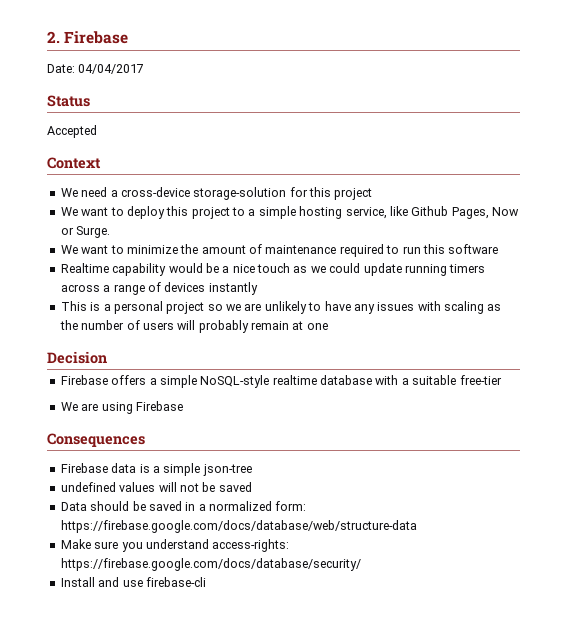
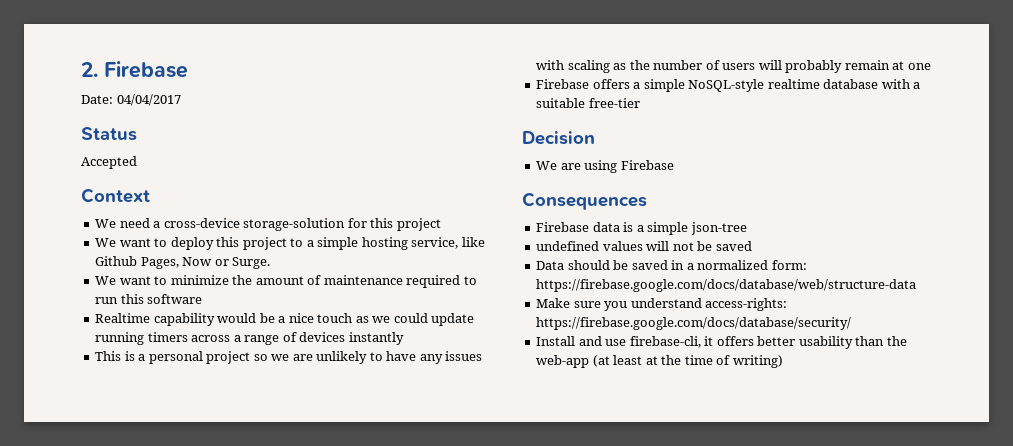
- Decision
+ Decision
- Install and use firebase-cli
+ Install and use firebase-cli, it offers better usability than the web-app (at least at the time of writing)

